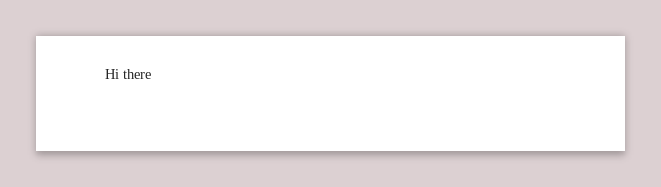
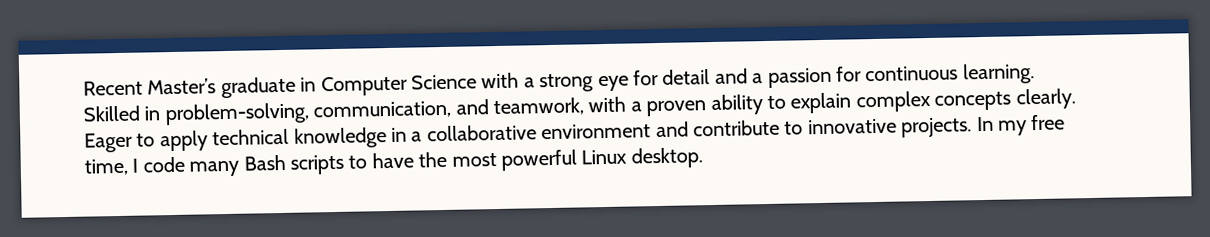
- Hi there
+ Recent Master’s graduate in Computer Science with a strong eye for detail and a passion for continuous learning. Skilled in problem-solving, communication, and teamwork, with a proven ability to explain complex concepts clearly. Eager to apply technical knowledge in a collaborative environment and contribute to innovative projects. In my free time, I code many Bash scripts to have the most powerful Linux desktop.

